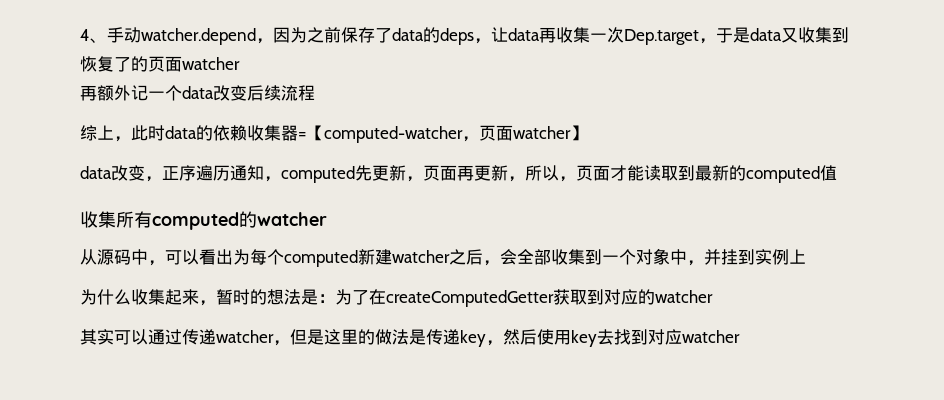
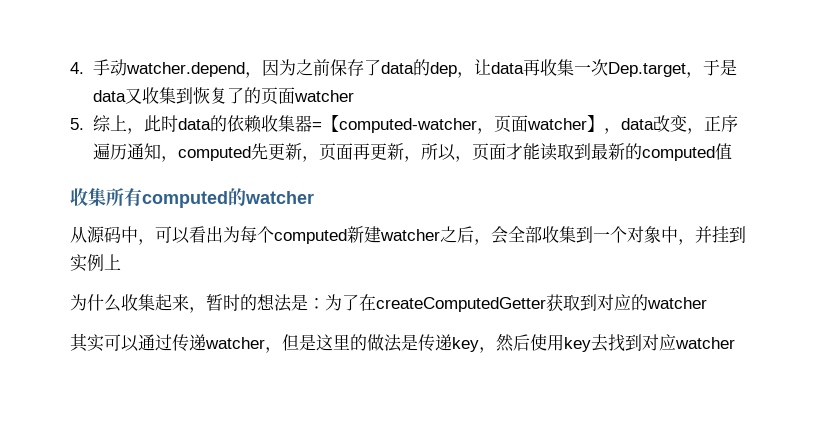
- 4、手动watcher.depend，因为之前保存了data的deps，让data再收集一次Dep.target，于是data又收集到恢复了的页面watcher
+ 4.手动watcher.depend，因为之前保存了data的dep，让data再收集一次Dep.target，于是data又收集到恢复了的页面watcher
- 再额外记一个data改变后续流程
- 综上，此时data的依赖收集器=【computed-watcher，页面watcher】
- data改变，正序遍历通知，computed先更新，页面再更新，所以，页面才能读取到最新的computed值
+ 5.综上，此时data的依赖收集器=【computed-watcher，页面watcher】，data改变，正序遍历通知，computed先更新，页面再更新，所以，页面才能读取到最新的computed值

